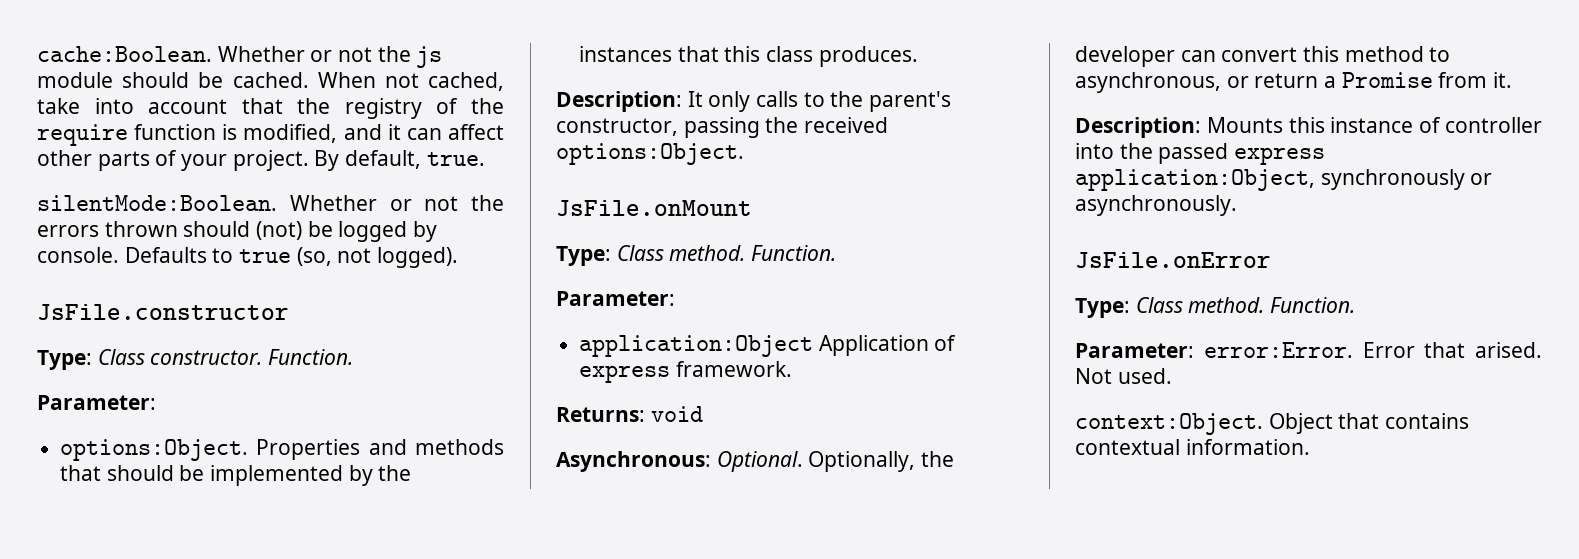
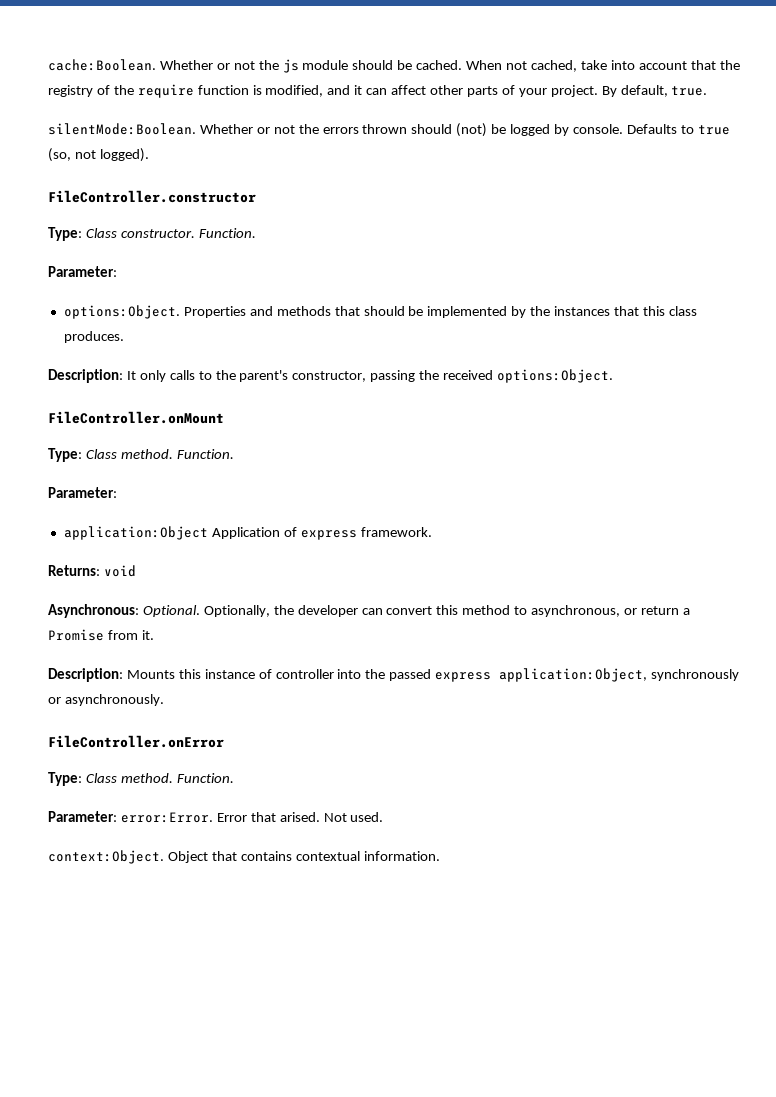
- JsFile.constructor
+ FileController.constructor
- JsFile.onMount
+ FileController.onMount
- JsFile.onError
+ FileController.onError

